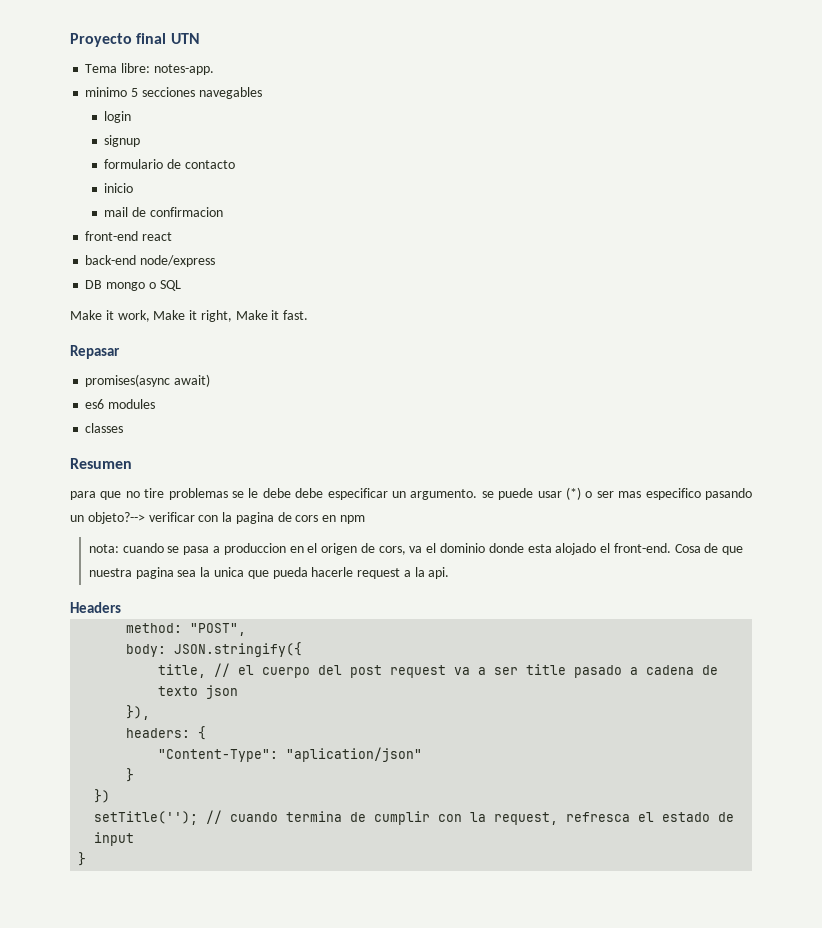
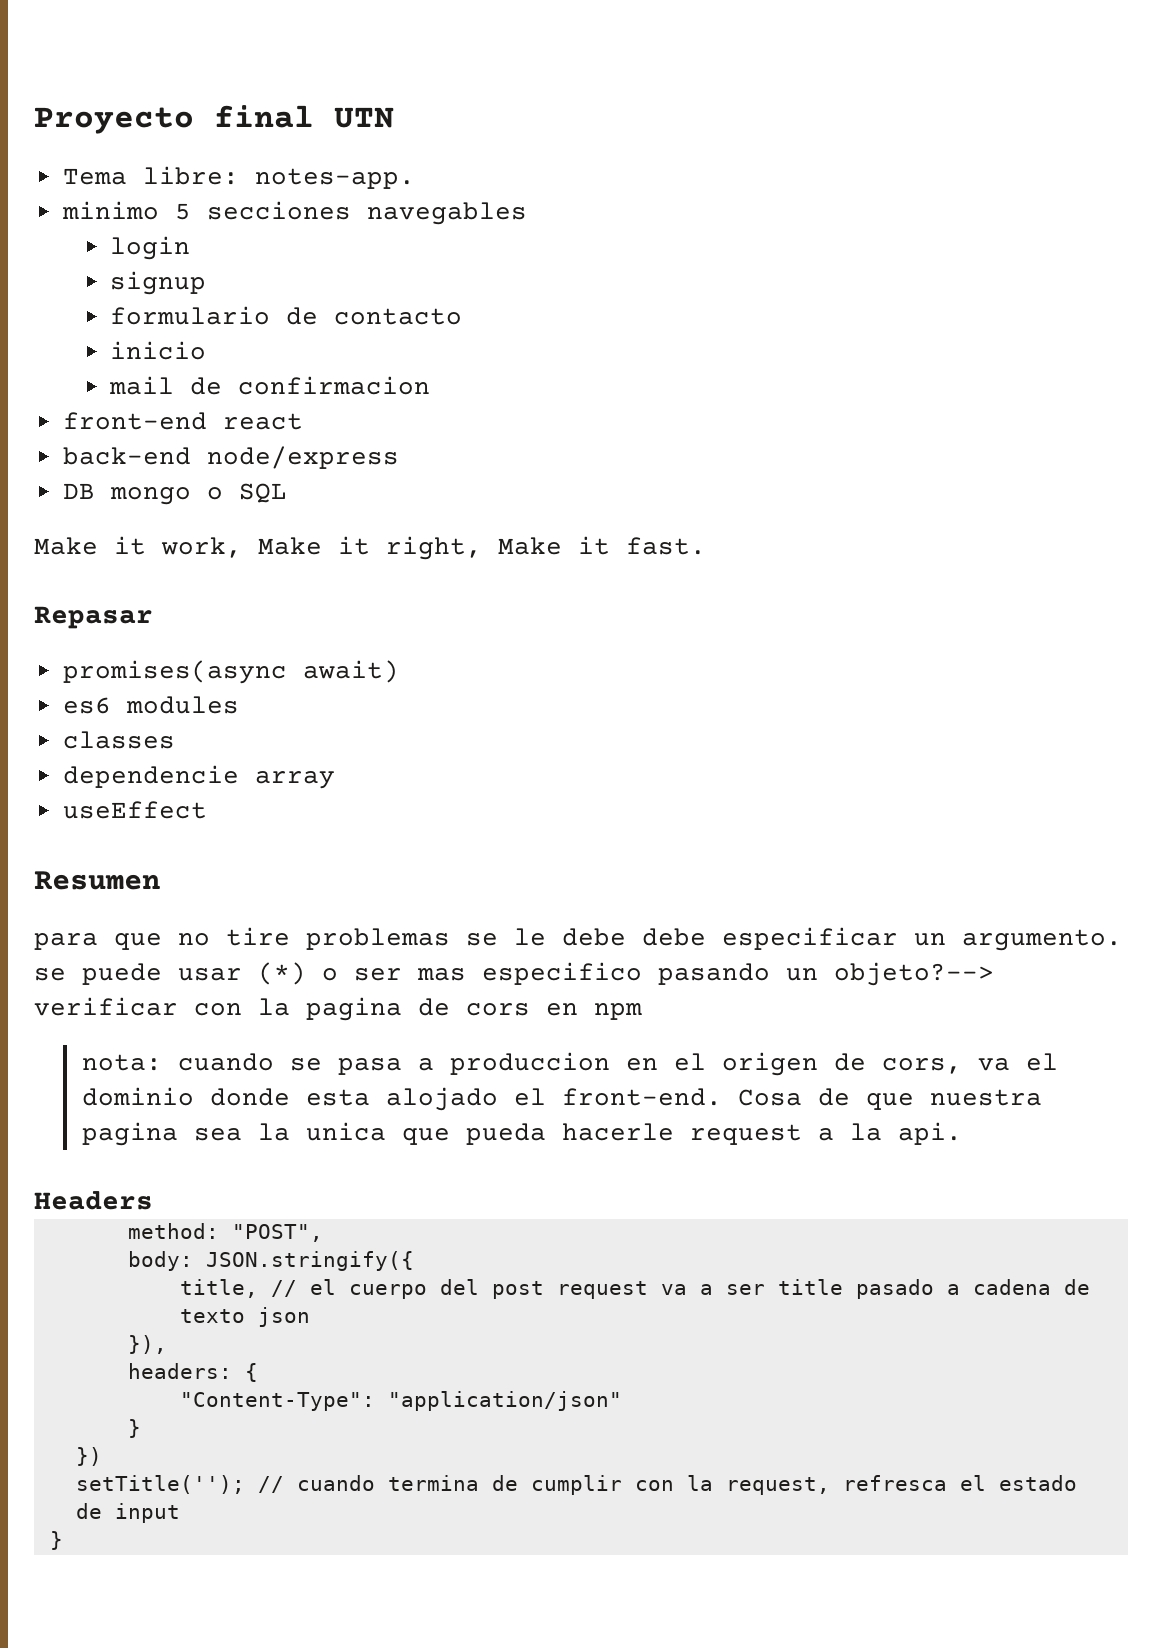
+ dependencie array
+ useEffect
- "Content-Type": "aplication/json"
+ "Content-Type": "application/json"

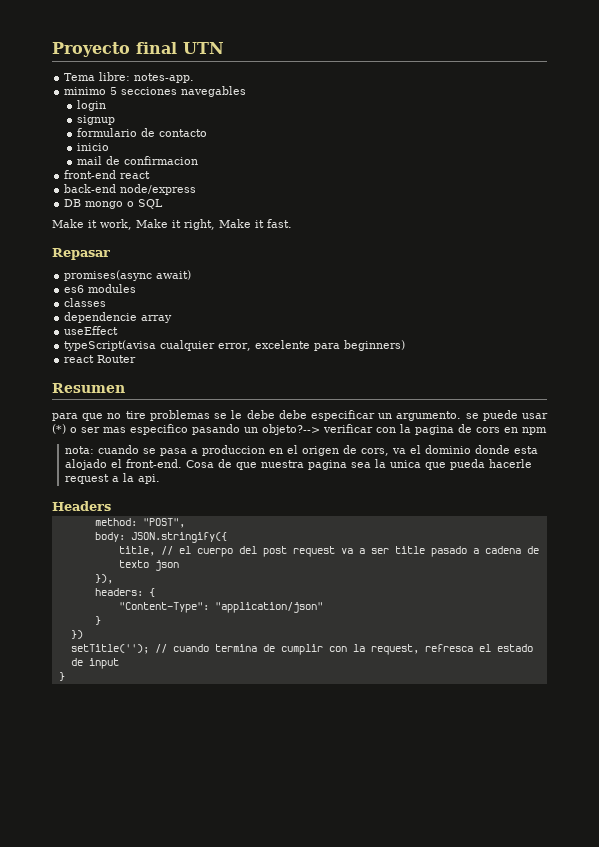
+ typeScript(avisa cualquier error, excelente para beginners)
+ react Router

